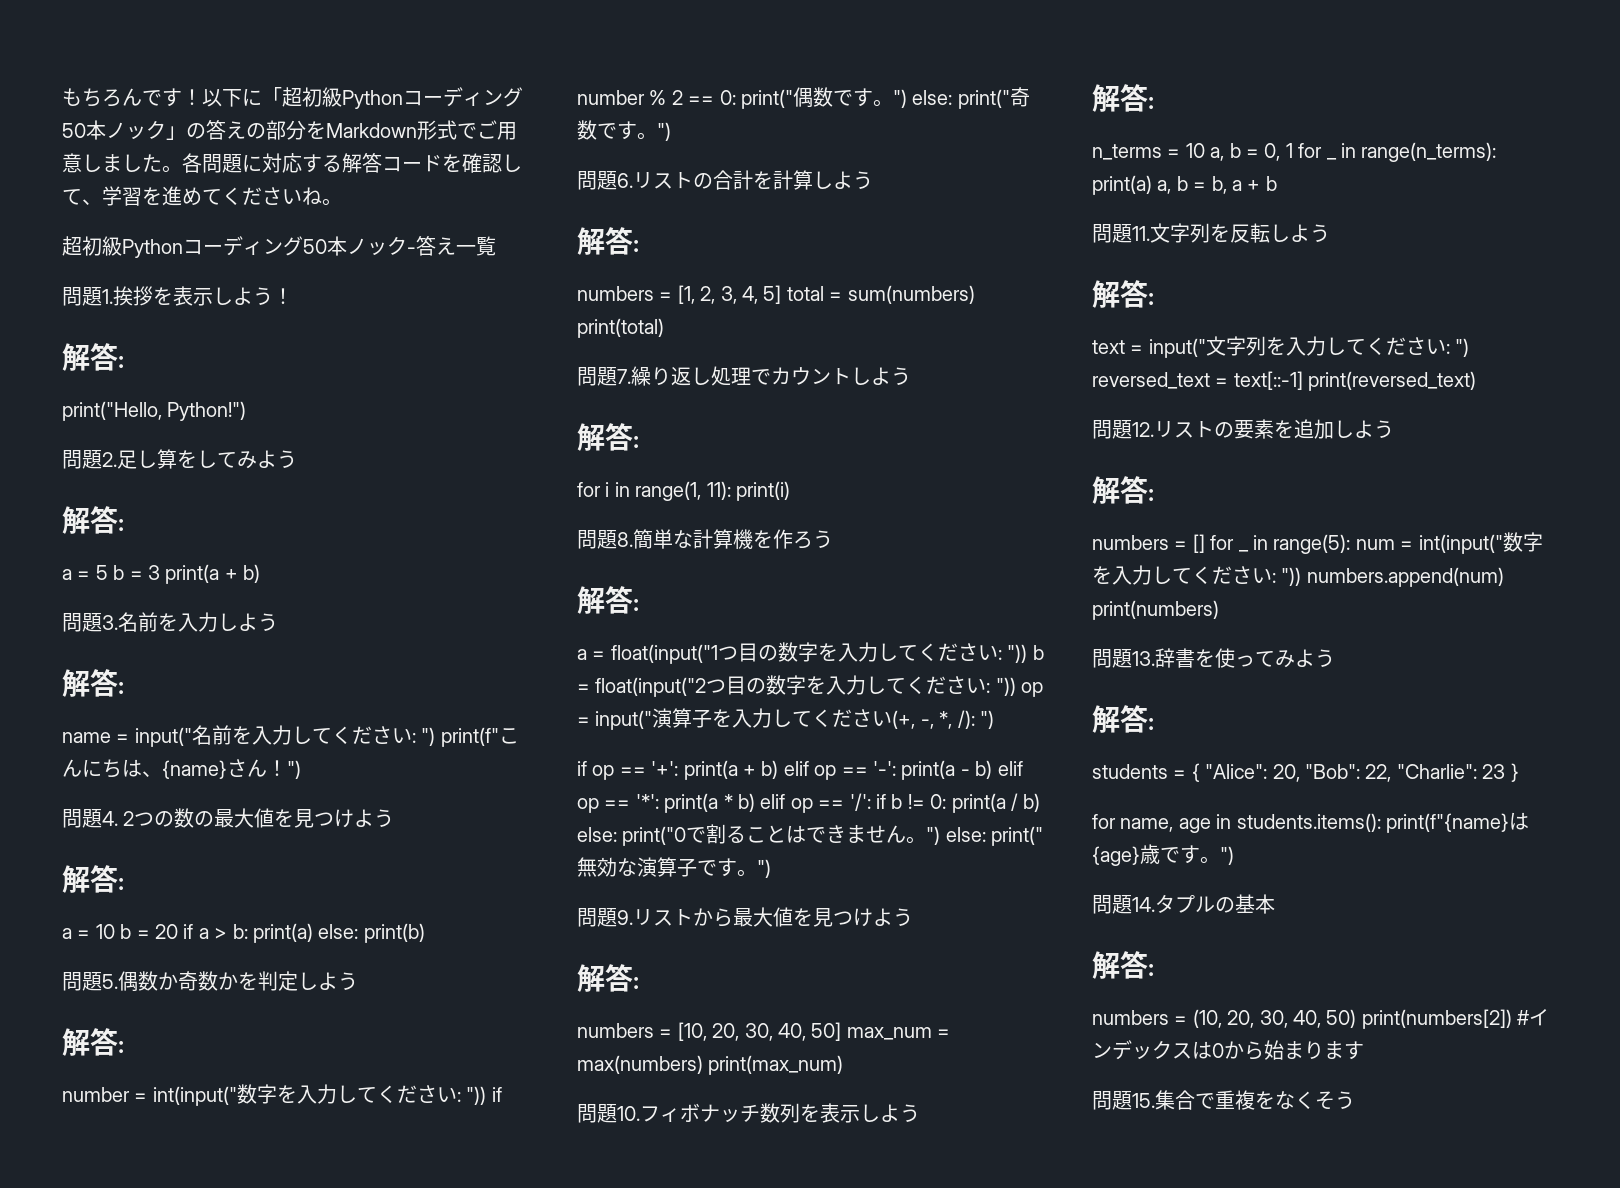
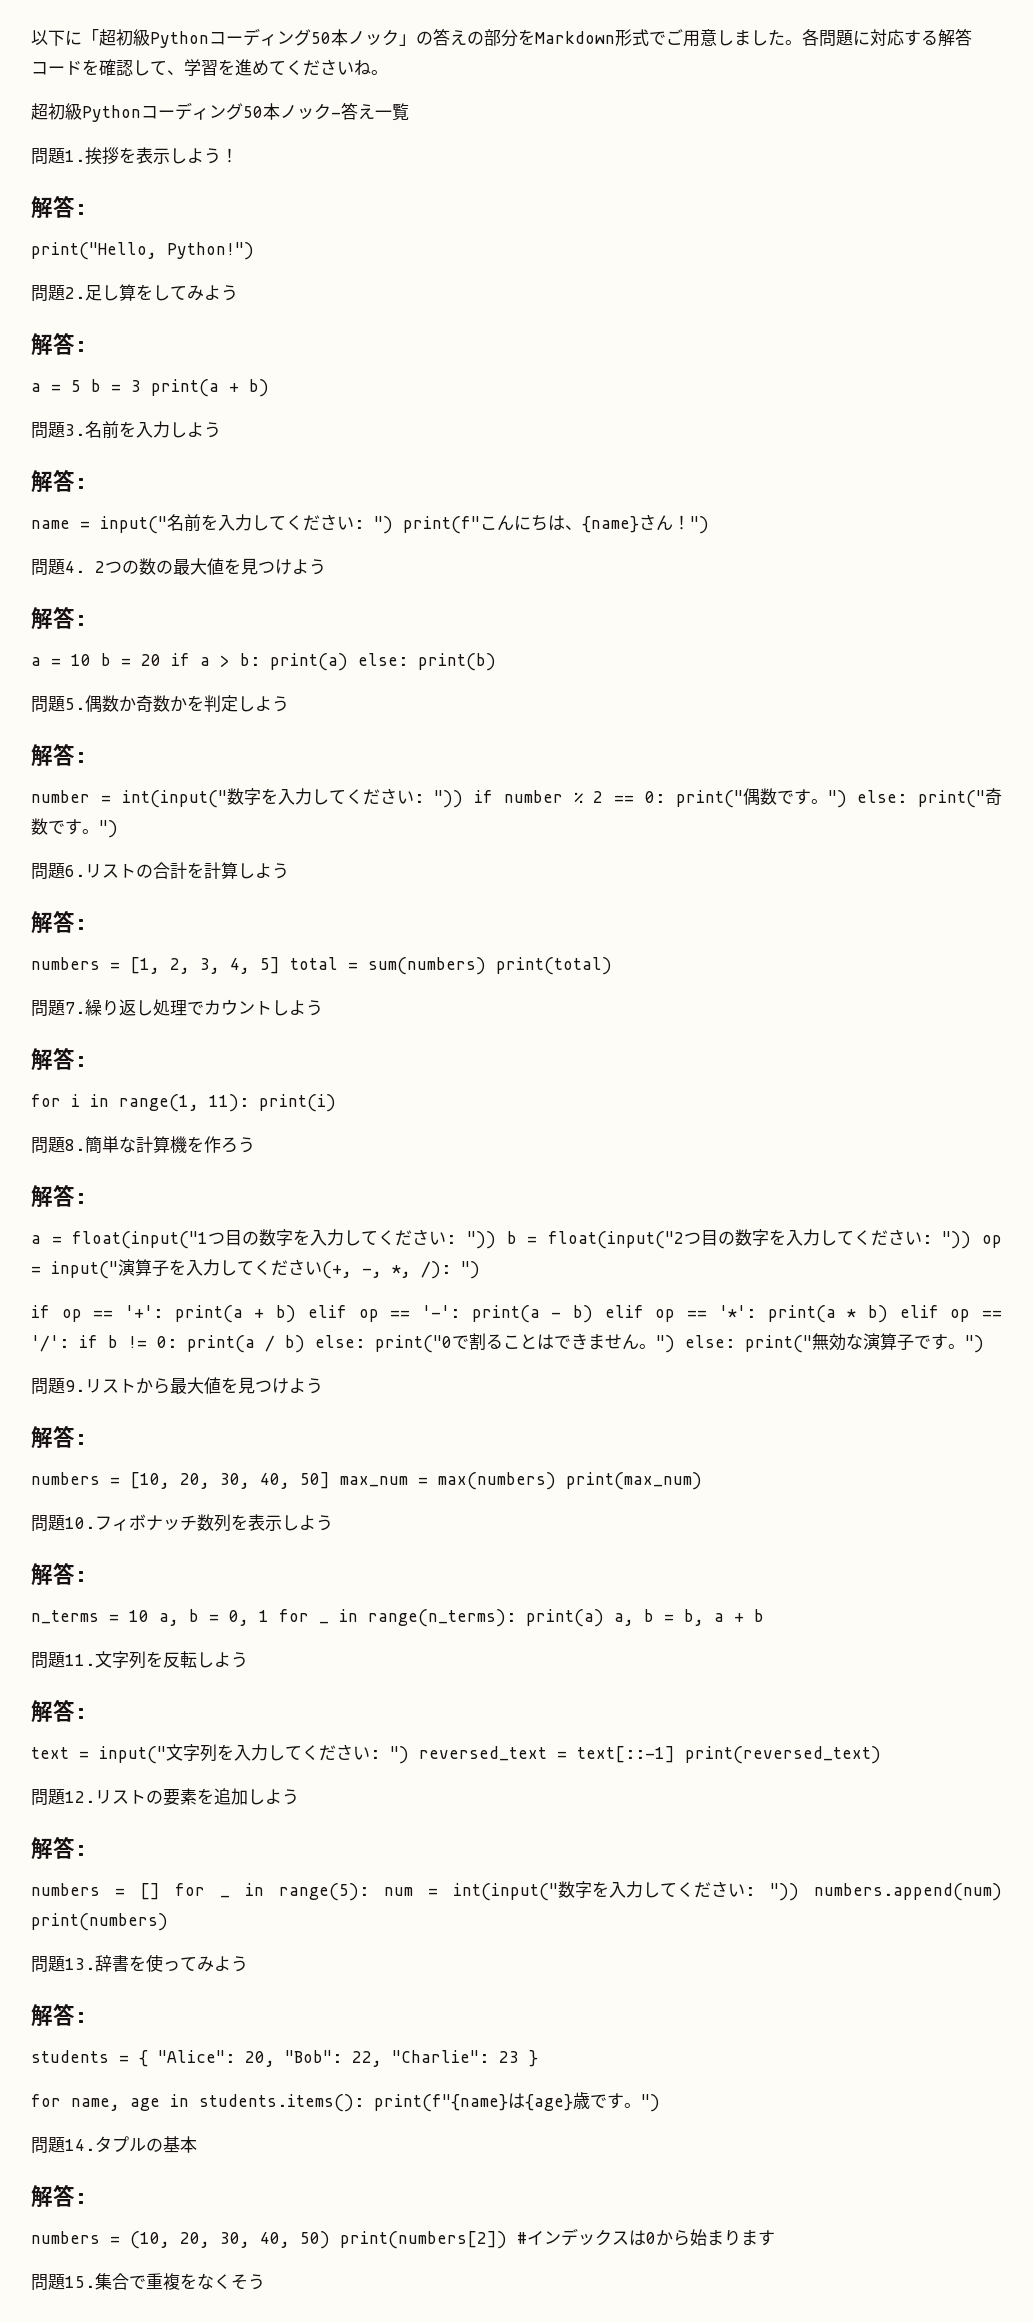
- もちろんです！

